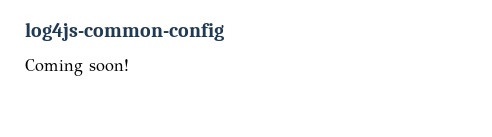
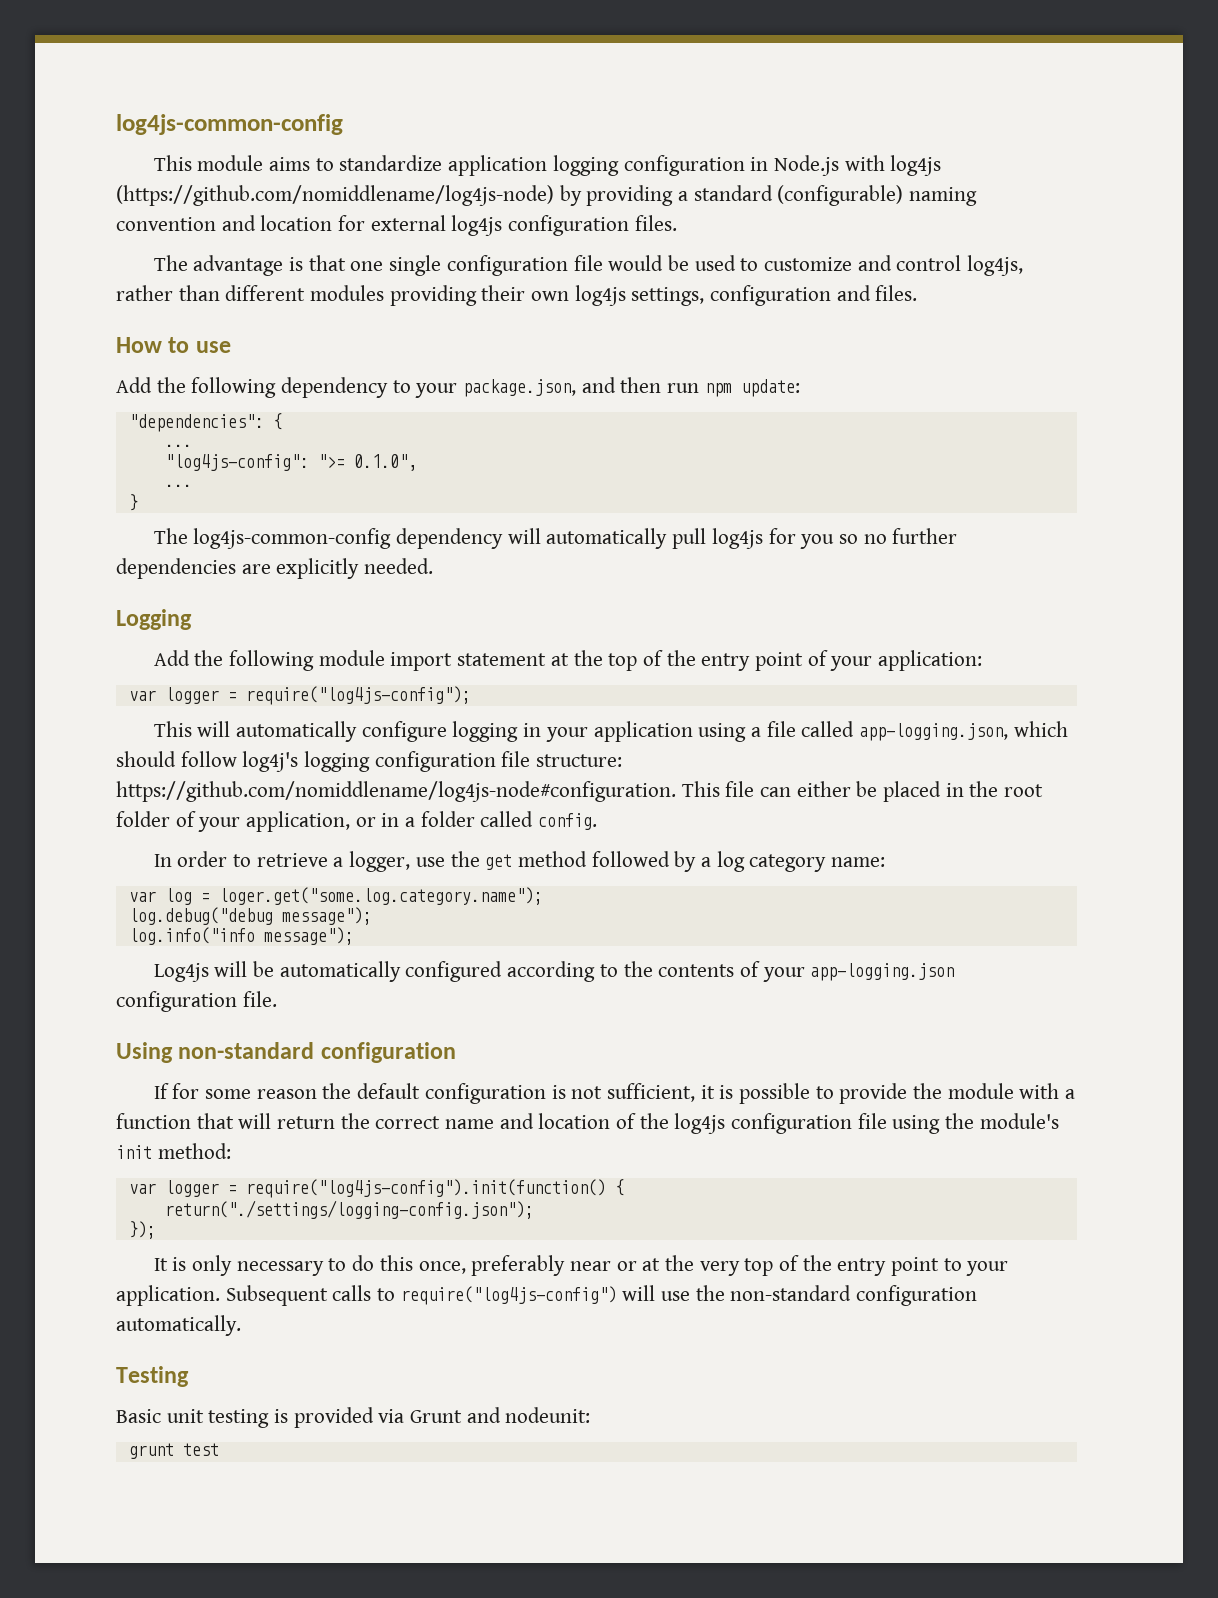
- Coming soon!
+ This module aims to standardize application logging configuration in Node.js with log4js (https://github.com/nomiddlename/log4js-node) by providing a standard (configurable) naming convention and location for external log4js configuration files.
+ The advantage is that one single configuration file would be used to customize and control log4js, rather than different modules providing their own log4js settings, configuration and files.
+ How to use
+ Add the following dependency to your package.json, and then run npm update:
+ "dependencies": {
+ ...
+ "log4js-config": ">= 0.1.0",
+ ...
+ }
+ The log4js-common-config dependency will automatically pull log4js for you so no further dependencies are explicitly needed.
+ Logging
+ Add the following module import statement at the top of the entry point of your application:
+ var logger = require("log4js-config");
+ This will automatically configure logging in your application using a file called app-logging.json, which should follow log4j's logging configuration file structure: https://github.com/nomiddlename/log4js-node#configuration. This file can either be placed in the root folder of your application, or in a folder called config.
+ In order to retrieve a logger, use the get method followed by a log category name:
+ var log = loger.get("some.log.category.name");
+ log.debug("debug message");
+ log.info("info message");
+ Log4js will be automatically configured according to the contents of your app-logging.json configuration file.
+ Using non-standard configuration
+ If for some reason the default configuration is not sufficient, it is possible to provide the module with a function that will return the correct name and location of the log4js configuration file using the module's init method:
+ var logger = require("log4js-config").init(function() {
+ return("./settings/logging-config.json");
+ });
+ It is only necessary to do this once, preferably near or at the very top of the entry point to your application. Subsequent calls to require("log4js-config") will use the non-standard configuration automatically.
+ Testing
+ Basic unit testing is provided via Grunt and nodeunit:
+ grunt test

